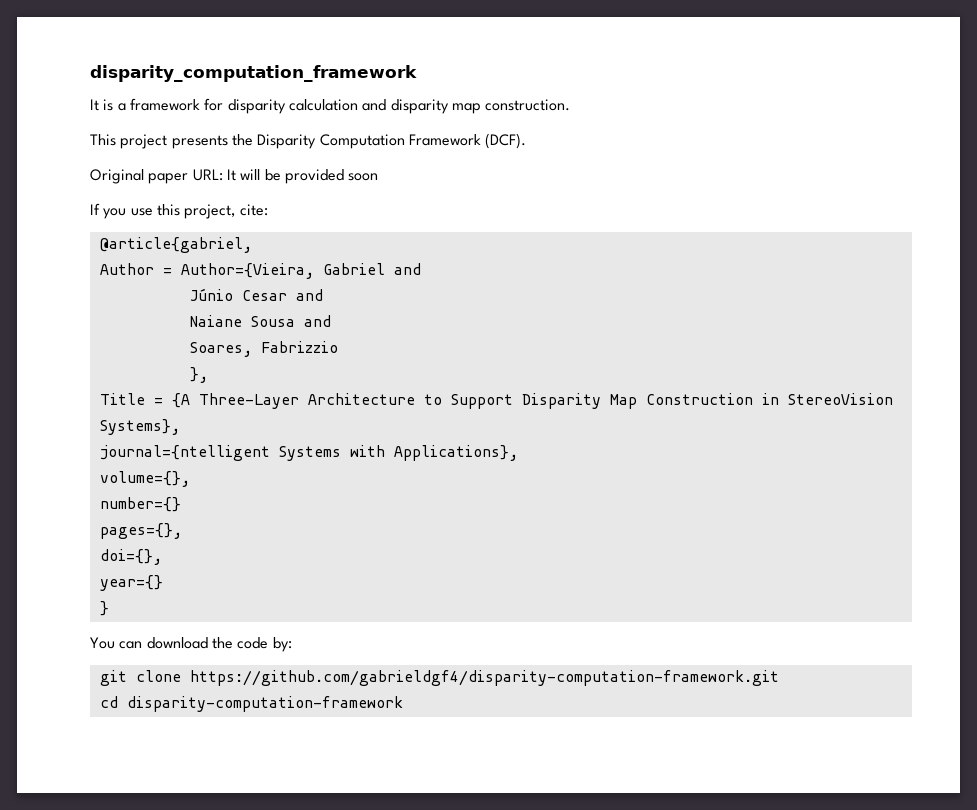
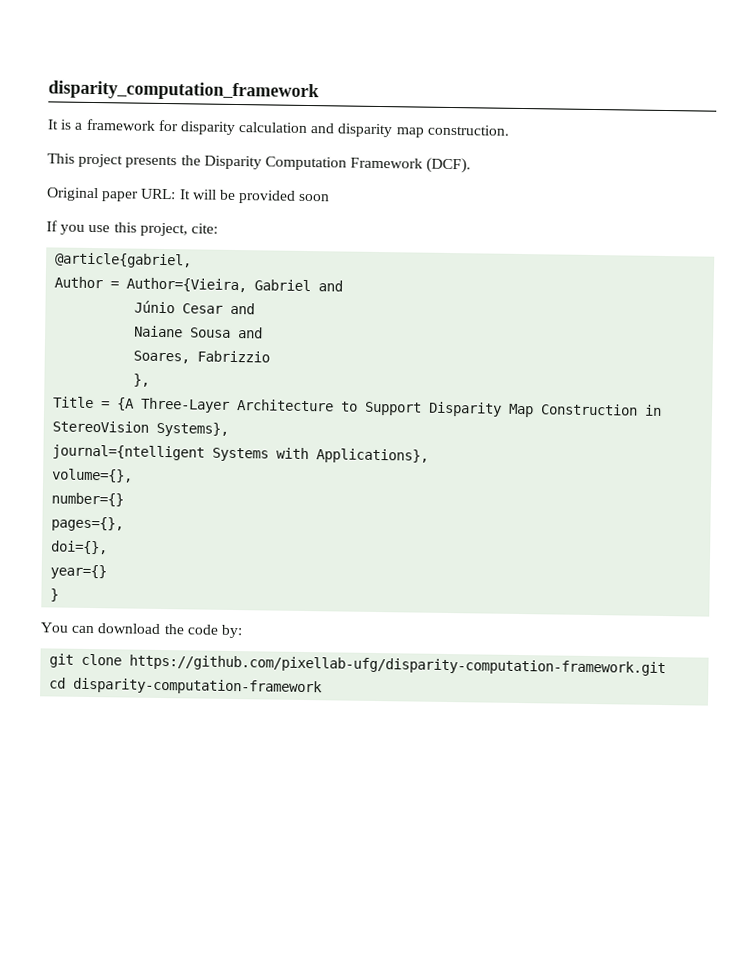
- git clone https://github.com/gabrieldgf4/disparity-computation-framework.git
+ git clone https://github.com/pixellab-ufg/disparity-computation-framework.git

